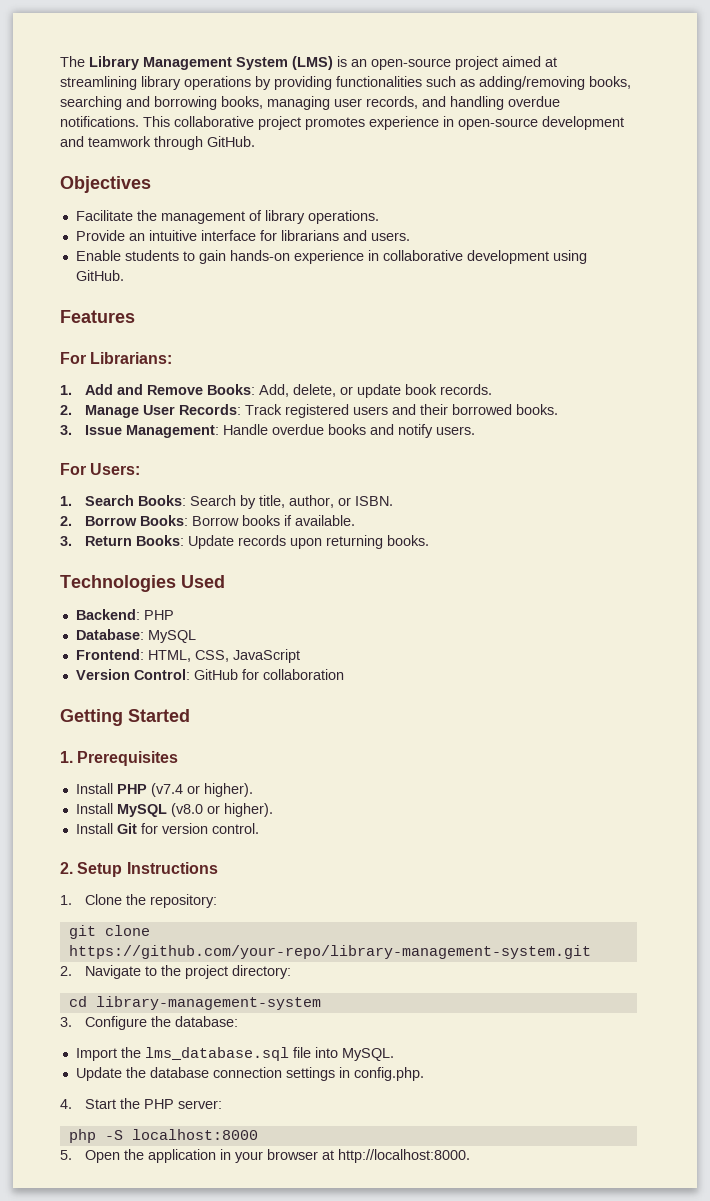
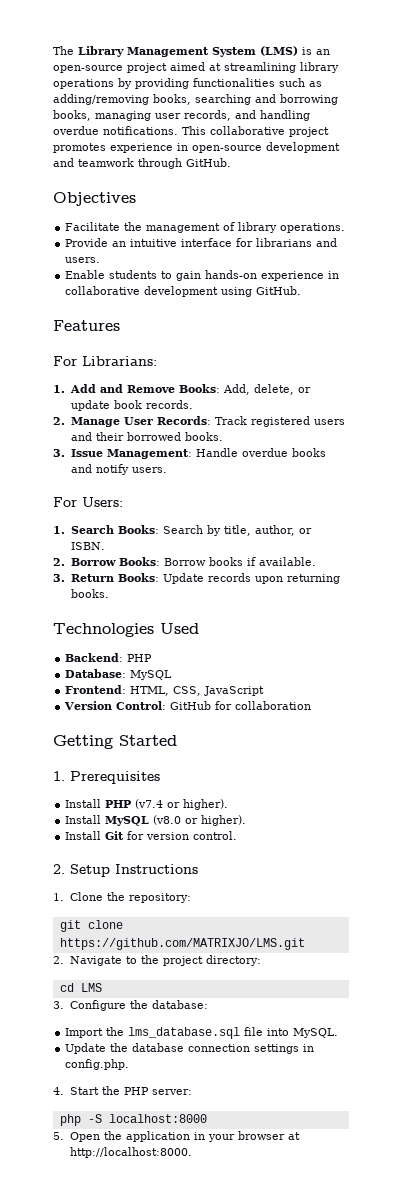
- git clone https://github.com/your-repo/library-management-system.git
+ git clone https://github.com/MATRIXJO/LMS.git
- cd library-management-system
+ cd LMS

